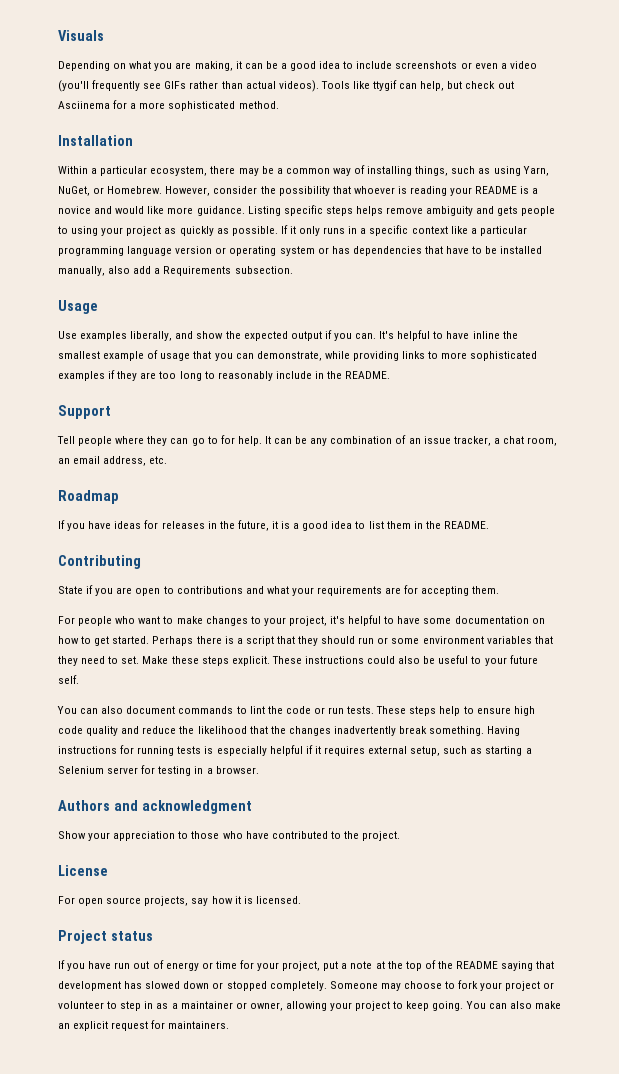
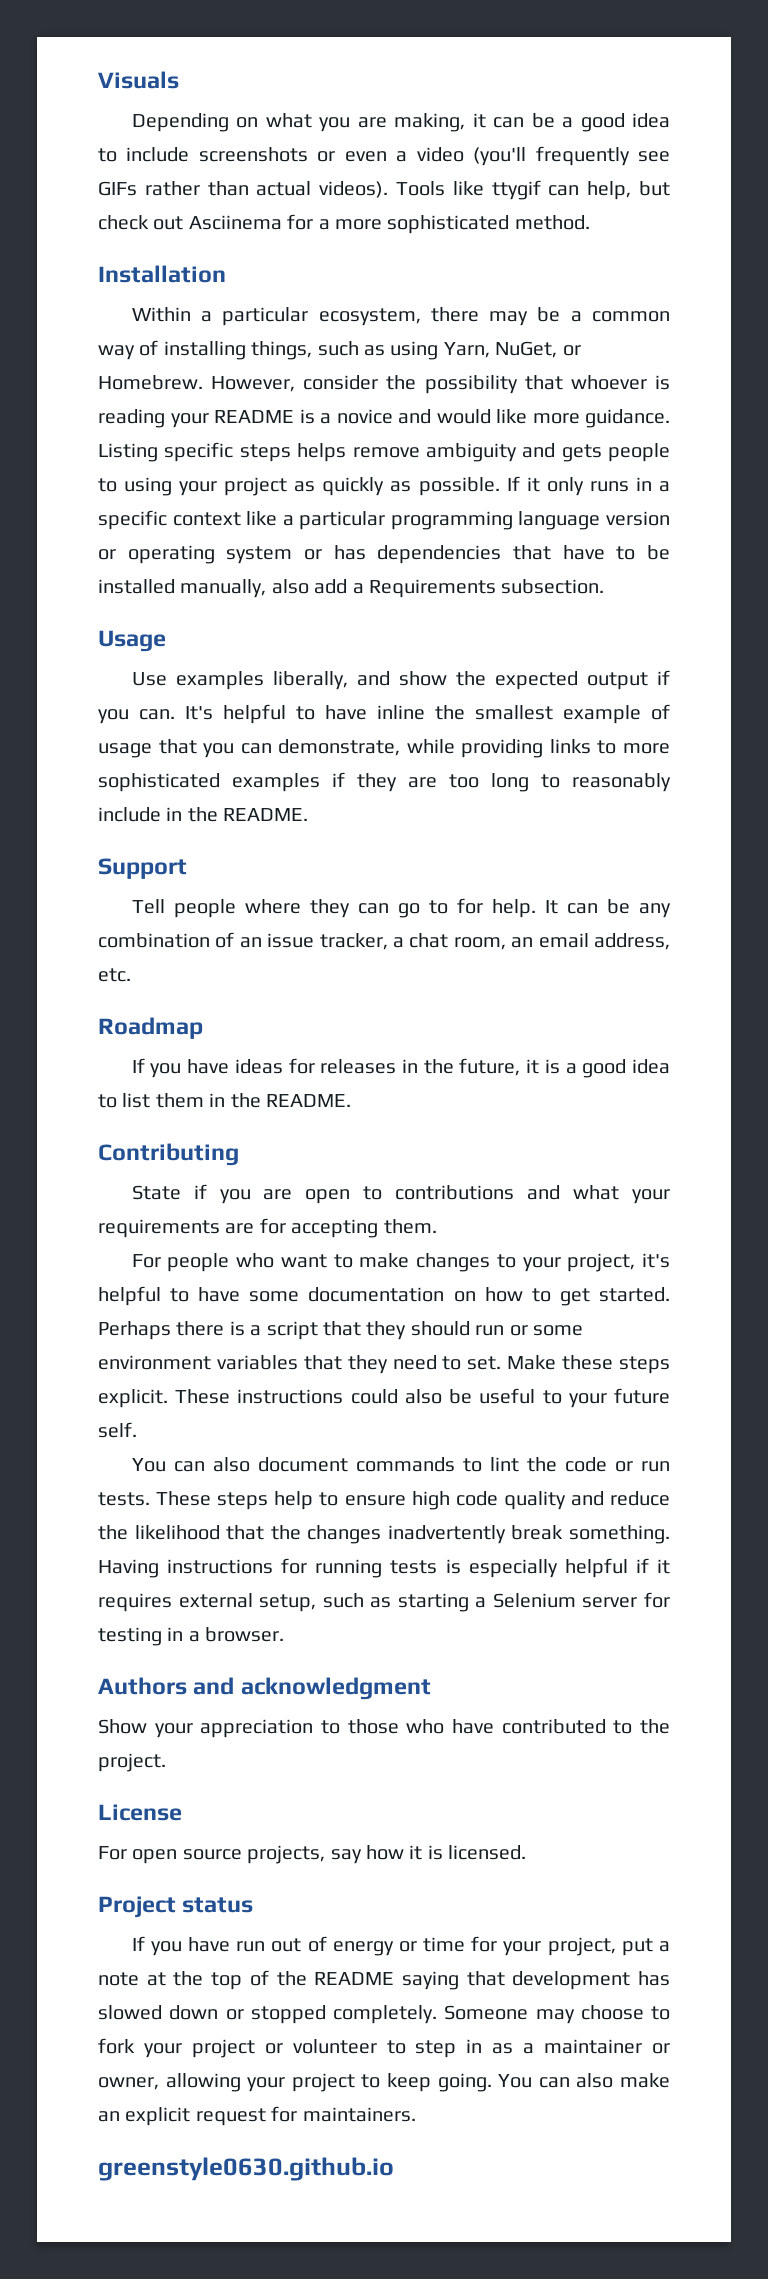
+ greenstyle0630.github.io

